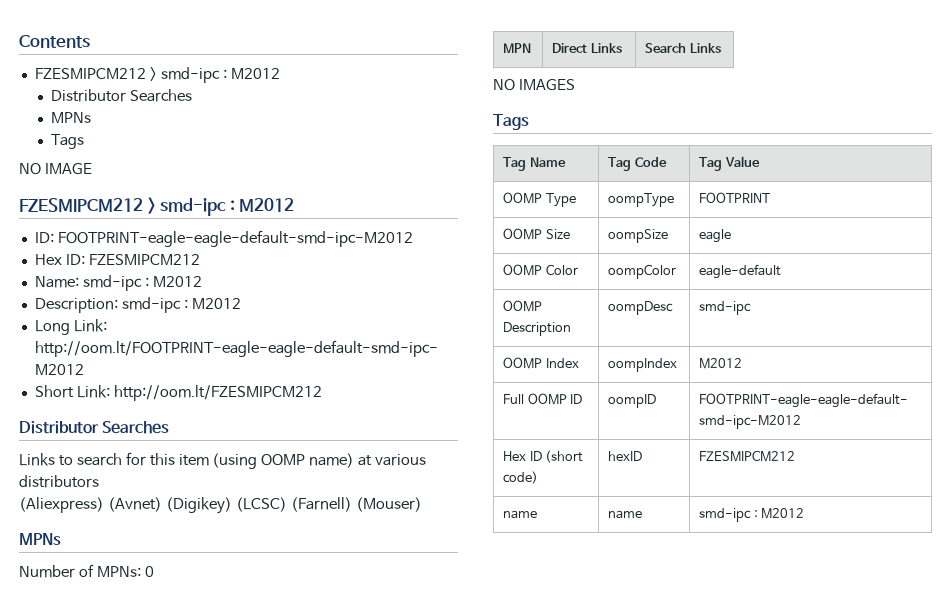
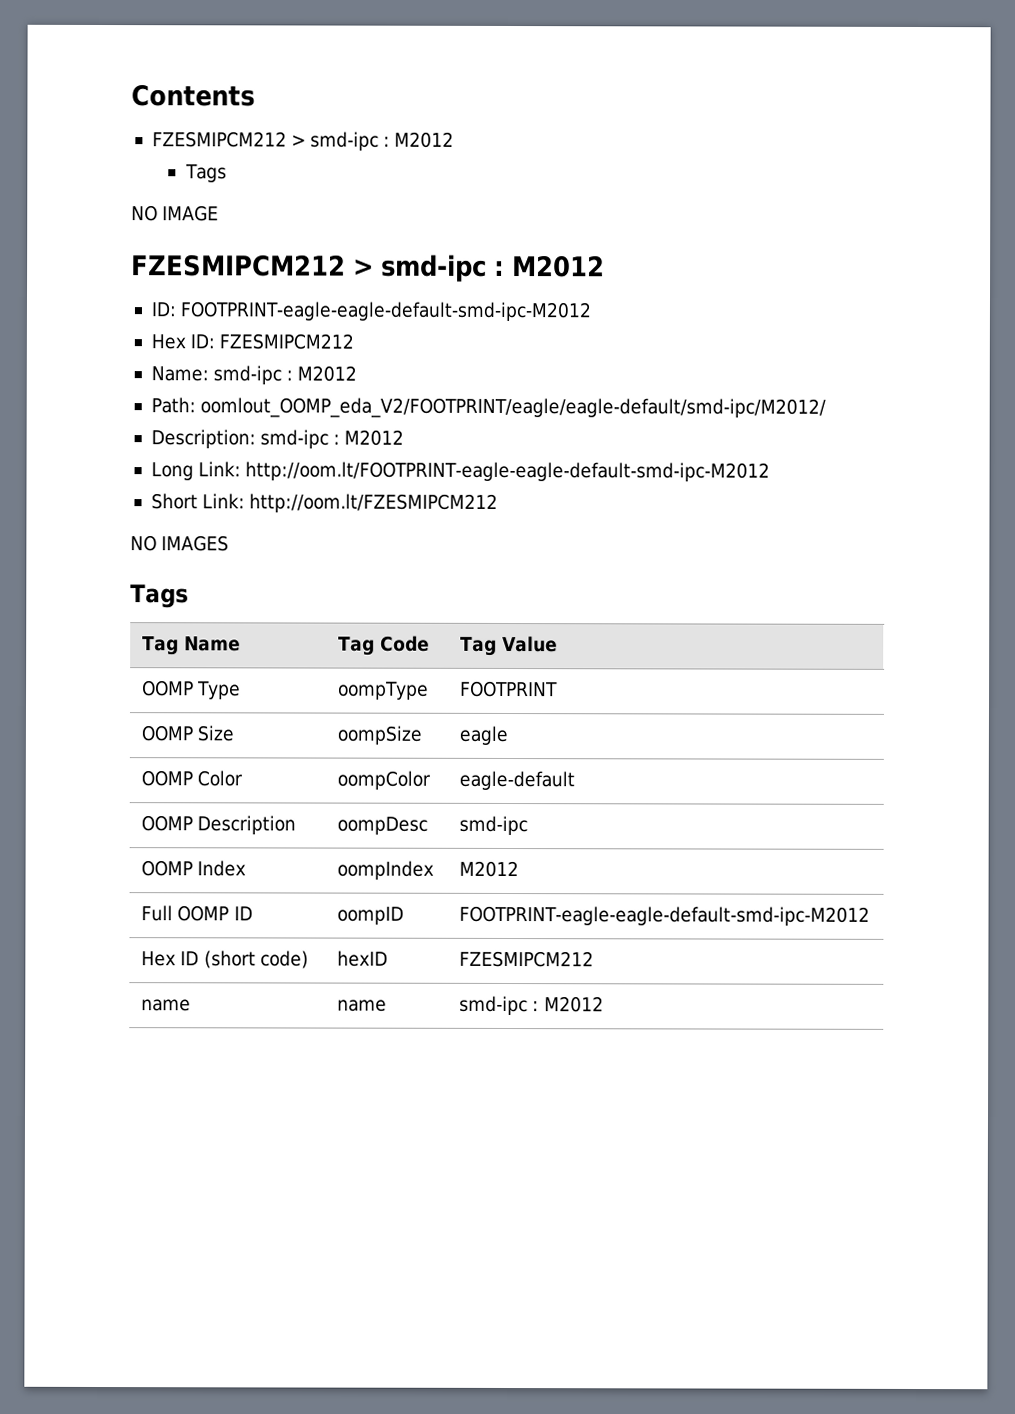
  Contents
  FZESMIPCM212 > smd-ipc : M2012
- Distributor Searches
- MPNs
+ Path: oomlout_OOMP_eda_V2/FOOTPRINT/eagle/eagle-default/smd-ipc/M2012/
  Short Link: http://oom.lt/FZESMIPCM212
- Distributor Searches
- Links to search for this item (using OOMP name) at various distributors
- (Aliexpress) (Avnet) (Digikey) (LCSC) (Farnell) (Mouser)
- MPNs
- Number of MPNs: 0
- MPN | Direct Links | Search Links

